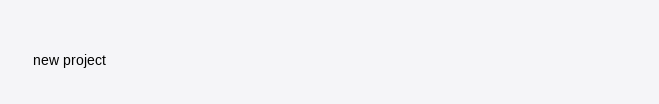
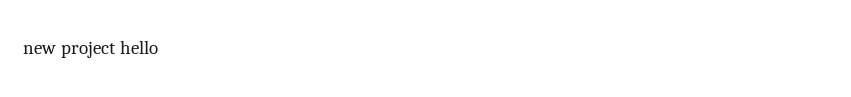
- new project
+ new project hello

